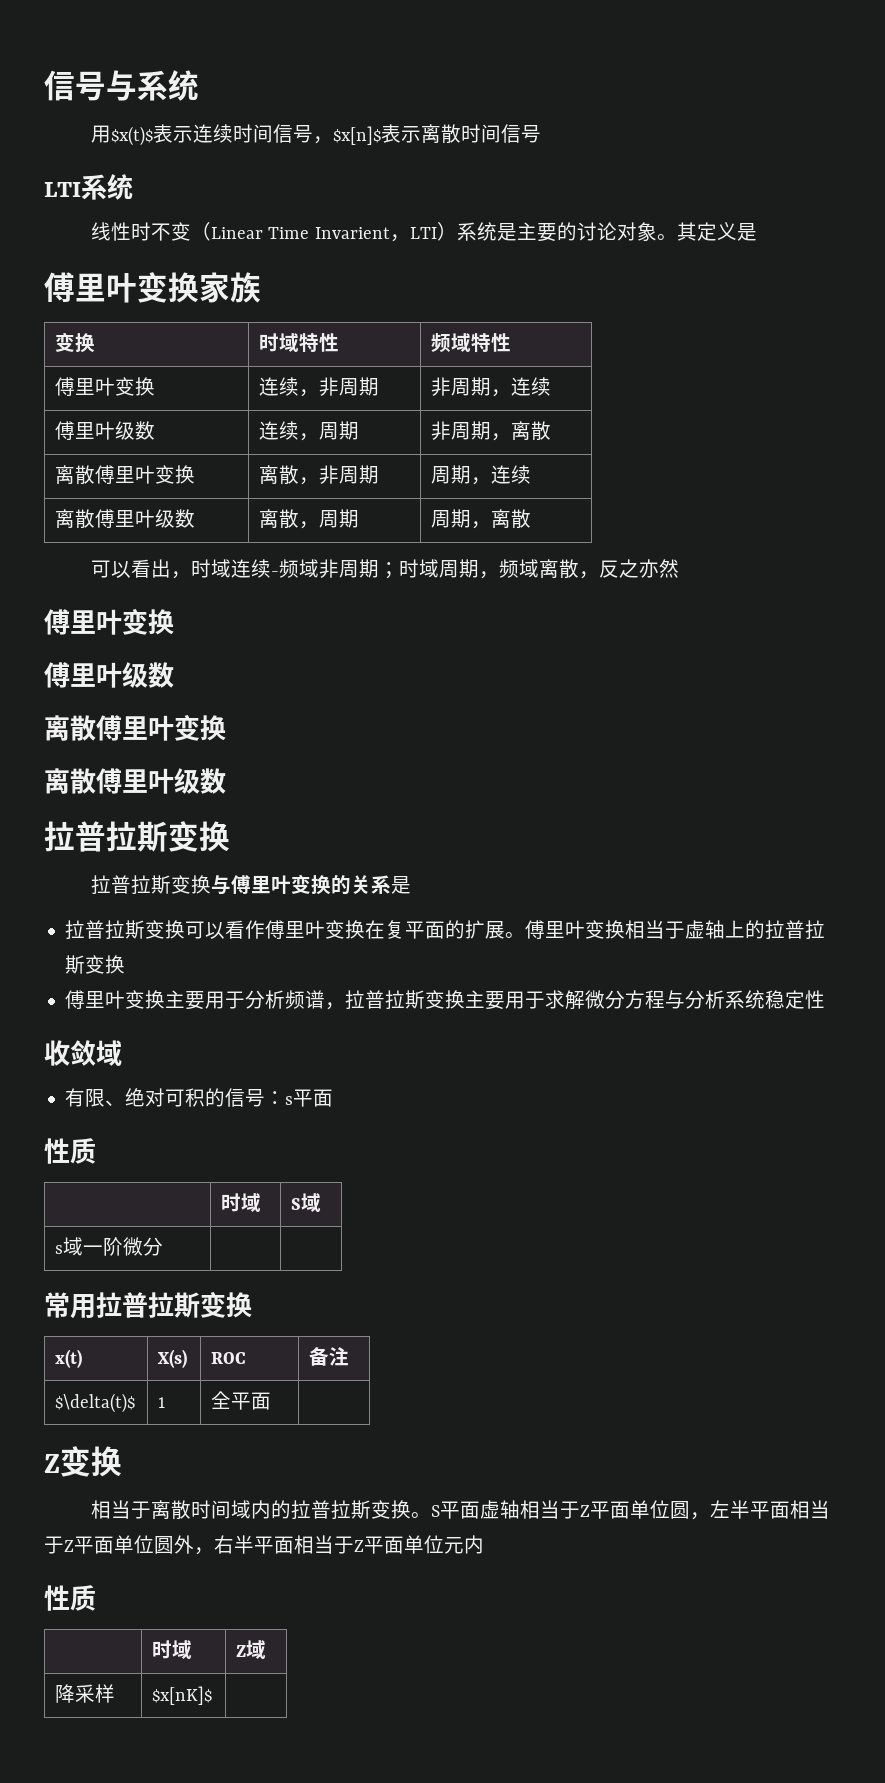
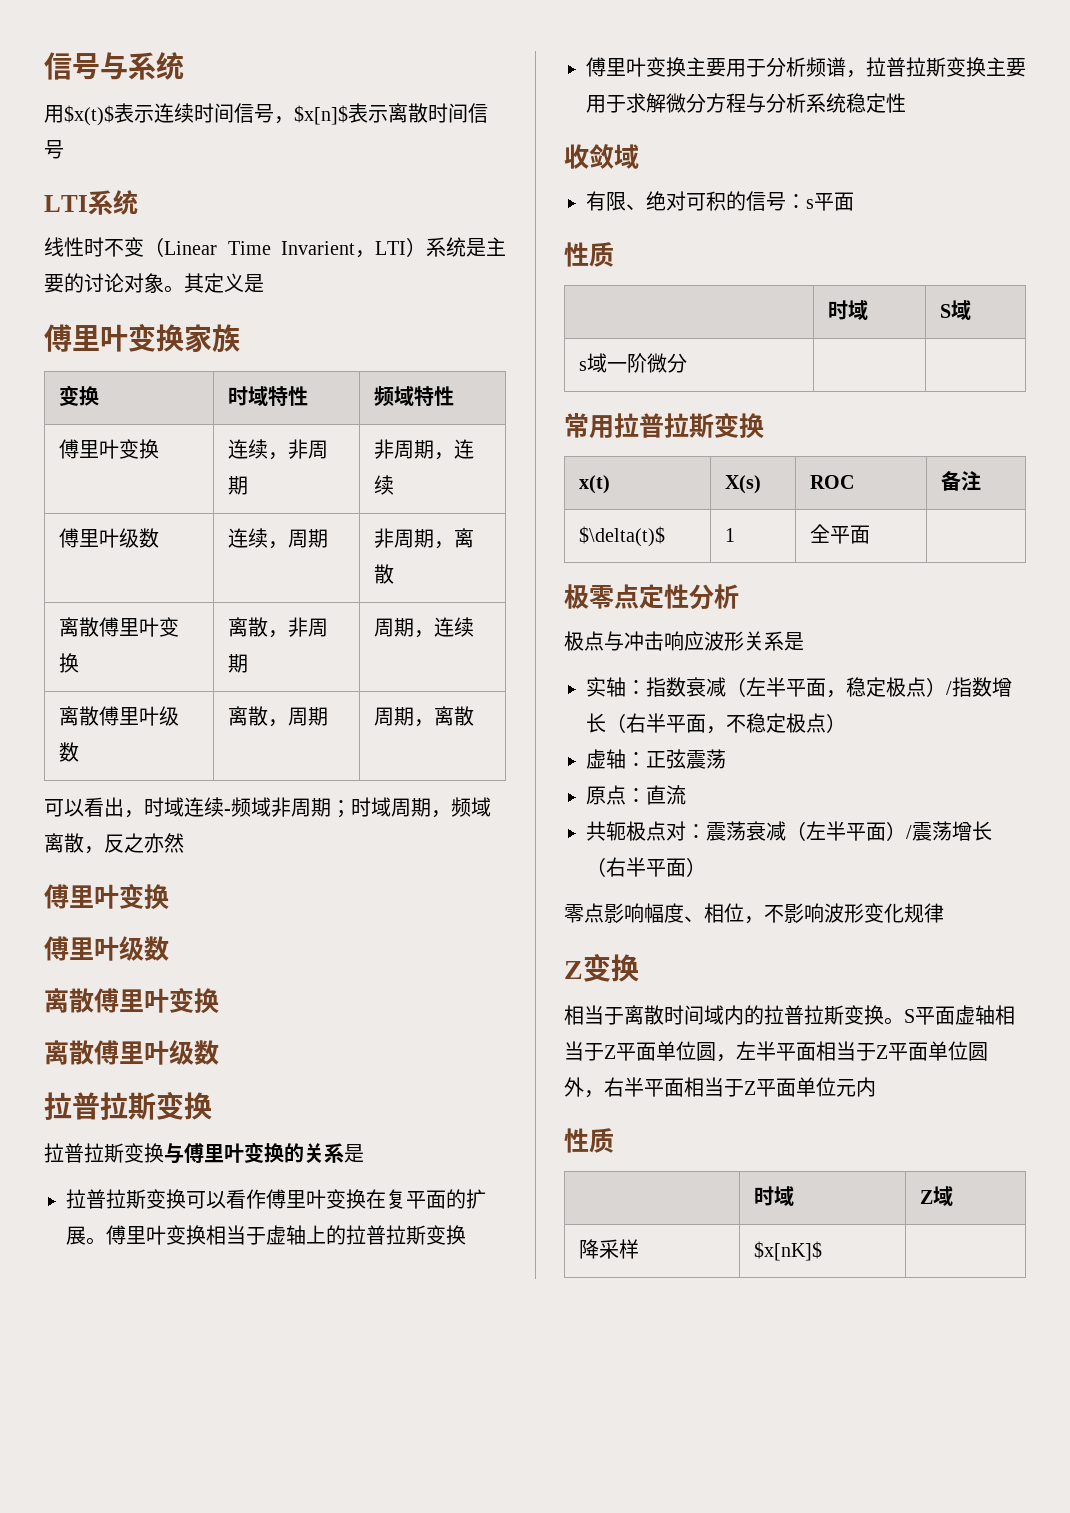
+ 极零点定性分析
+ 极点与冲击响应波形关系是
+ 实轴：指数衰减（左半平面，稳定极点）/指数增长（右半平面，不稳定极点）
+ 虚轴：正弦震荡
+ 原点：直流
+ 共轭极点对：震荡衰减（左半平面）/震荡增长（右半平面）
+ 零点影响幅度、相位，不影响波形变化规律

